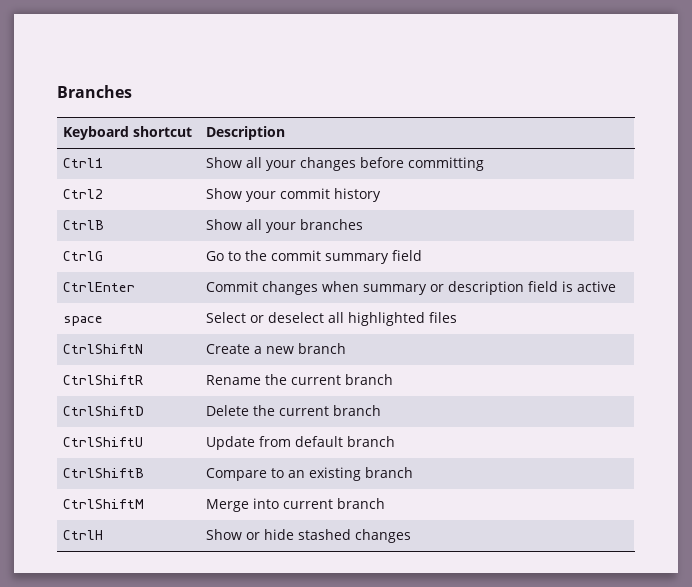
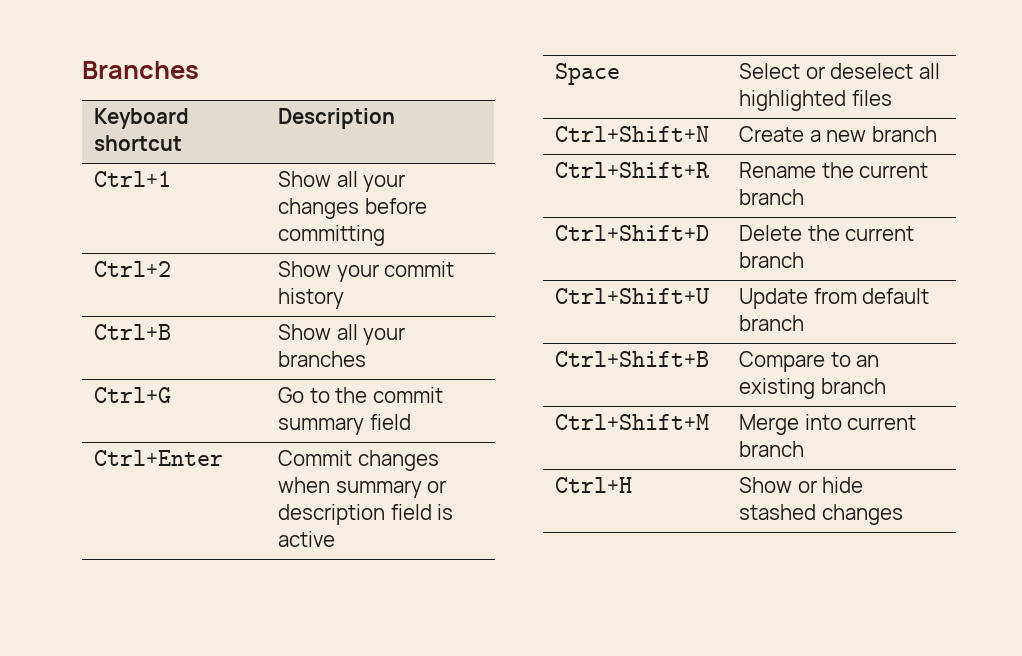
- Ctrl1 | Show all your changes before committing
+ Ctrl+1 | Show all your changes before committing
- Ctrl2 | Show your commit history
+ Ctrl+2 | Show your commit history
- CtrlB | Show all your branches
+ Ctrl+B | Show all your branches
- CtrlG | Go to the commit summary field
+ Ctrl+G | Go to the commit summary field
- CtrlEnter | Commit changes when summary or description field is active
+ Ctrl+Enter | Commit changes when summary or description field is active
- space | Select or deselect all highlighted files
+ Space | Select or deselect all highlighted files
- CtrlShiftN | Create a new branch
+ Ctrl+Shift+N | Create a new branch
- CtrlShiftR | Rename the current branch
+ Ctrl+Shift+R | Rename the current branch
- CtrlShiftD | Delete the current branch
+ Ctrl+Shift+D | Delete the current branch
- CtrlShiftU | Update from default branch
+ Ctrl+Shift+U | Update from default branch
- CtrlShiftB | Compare to an existing branch
+ Ctrl+Shift+B | Compare to an existing branch
- CtrlShiftM | Merge into current branch
+ Ctrl+Shift+M | Merge into current branch
- CtrlH | Show or hide stashed changes
+ Ctrl+H | Show or hide stashed changes

